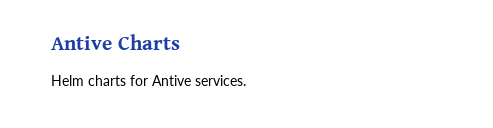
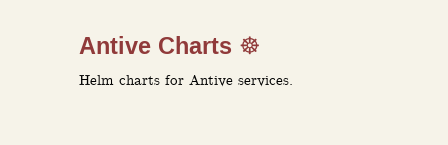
- Antive Charts
+ Antive Charts ☸

